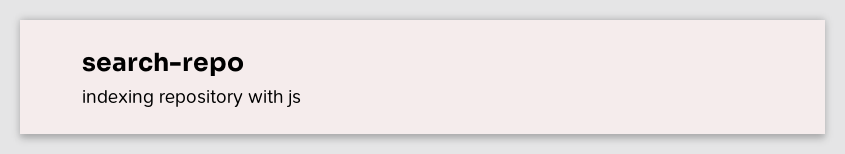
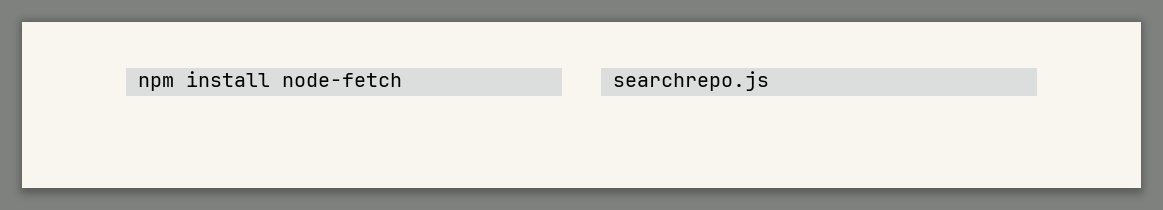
- search-repo
- indexing repository with js
+ npm install node-fetch searchrepo.js

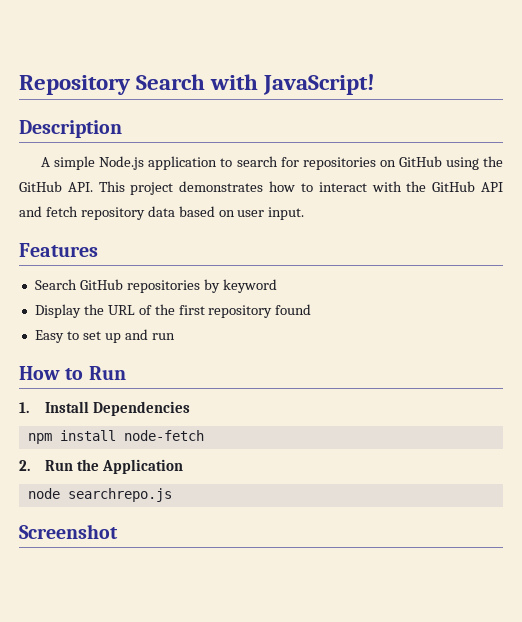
- npm install node-fetch searchrepo.js
+ Repository Search with JavaScript!
+ Description
+ A simple Node.js application to search for repositories on GitHub using the GitHub API. This project demonstrates how to interact with the GitHub API and fetch repository data based on user input.
+ Features
+ Search GitHub repositories by keyword
+ Display the URL of the first repository found
+ Easy to set up and run
+ How to Run
+ 1. Install Dependencies
+ npm install node-fetch
+ 2. Run the Application
+ node searchrepo.js
+ Screenshot

